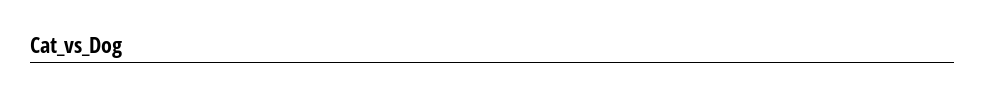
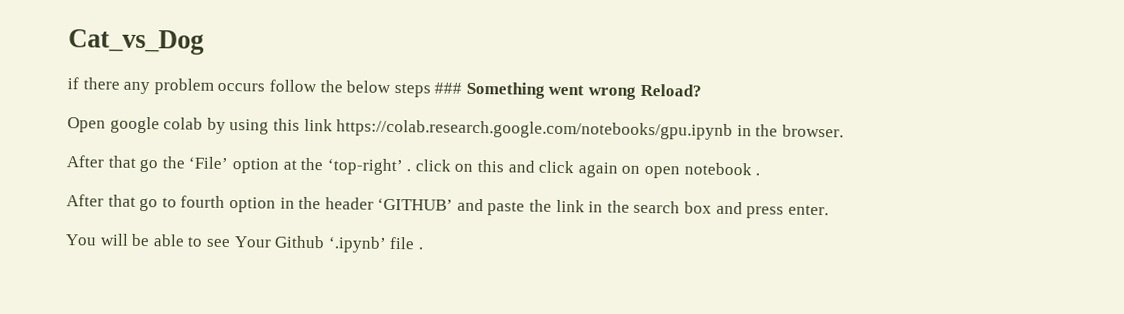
+ if there any problem occurs follow the below steps ### Something went wrong Reload?
+ Open google colab by using this link https://colab.research.google.com/notebooks/gpu.ipynb in the browser.
+ After that go the ‘File’ option at the ‘top-right’ . click on this and click again on open notebook .
+ After that go to fourth option in the header ‘GITHUB’ and paste the link in the search box and press enter.
+ You will be able to see Your Github ‘.ipynb’ file .

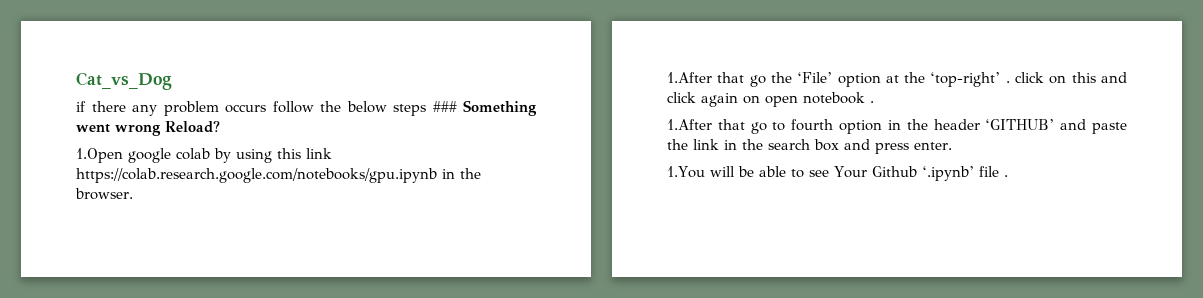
- Open google colab by using this link https://colab.research.google.com/notebooks/gpu.ipynb in the browser.
+ 1.Open google colab by using this link https://colab.research.google.com/notebooks/gpu.ipynb in the browser.
- After that go the ‘File’ option at the ‘top-right’ . click on this and click again on open notebook .
+ 1.After that go the ‘File’ option at the ‘top-right’ . click on this and click again on open notebook .
- After that go to fourth option in the header ‘GITHUB’ and paste the link in the search box and press enter.
+ 1.After that go to fourth option in the header ‘GITHUB’ and paste the link in the search box and press enter.
- You will be able to see Your Github ‘.ipynb’ file .
+ 1.You will be able to see Your Github ‘.ipynb’ file .

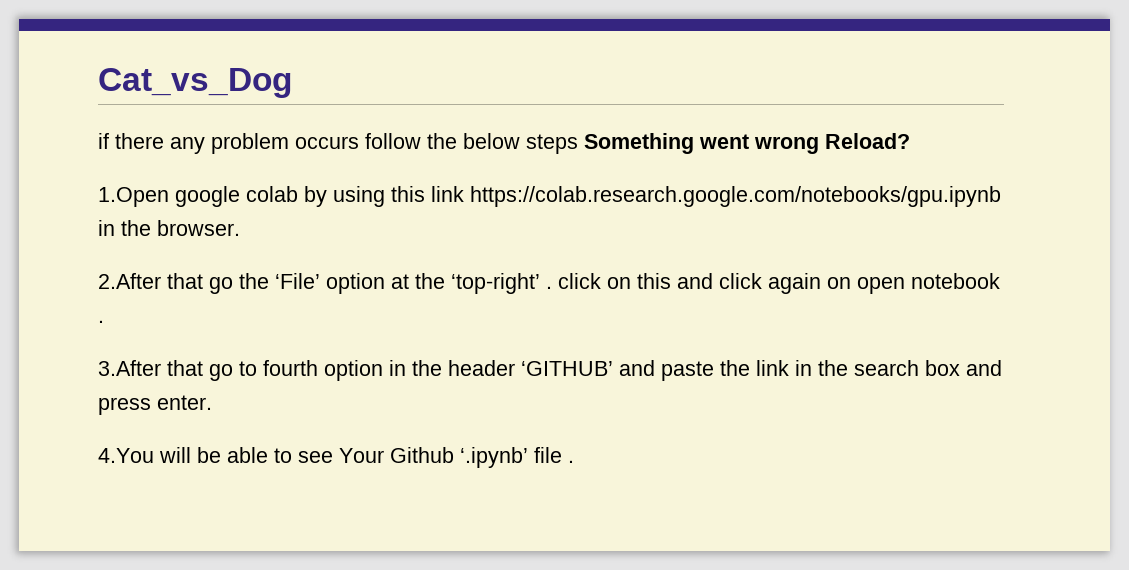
- if there any problem occurs follow the below steps ### Something went wrong Reload?
+ if there any problem occurs follow the below steps Something went wrong Reload?
- 1.After that go the ‘File’ option at the ‘top-right’ . click on this and click again on open notebook .
+ 2.After that go the ‘File’ option at the ‘top-right’ . click on this and click again on open notebook .
- 1.After that go to fourth option in the header ‘GITHUB’ and paste the link in the search box and press enter.
+ 3.After that go to fourth option in the header ‘GITHUB’ and paste the link in the search box and press enter.
- 1.You will be able to see Your Github ‘.ipynb’ file .
+ 4.You will be able to see Your Github ‘.ipynb’ file .

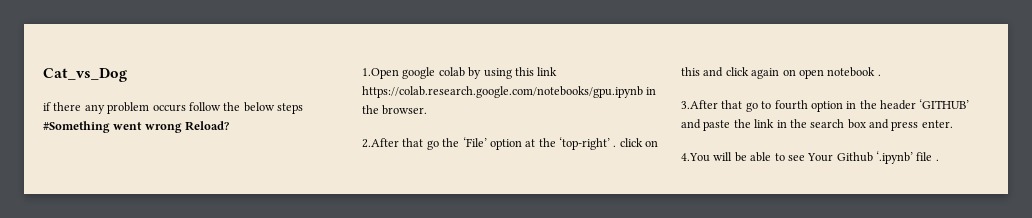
- if there any problem occurs follow the below steps Something went wrong Reload?
+ if there any problem occurs follow the below steps #Something went wrong Reload?

